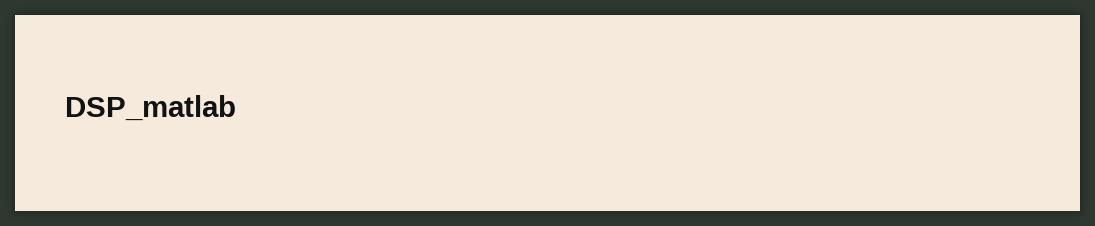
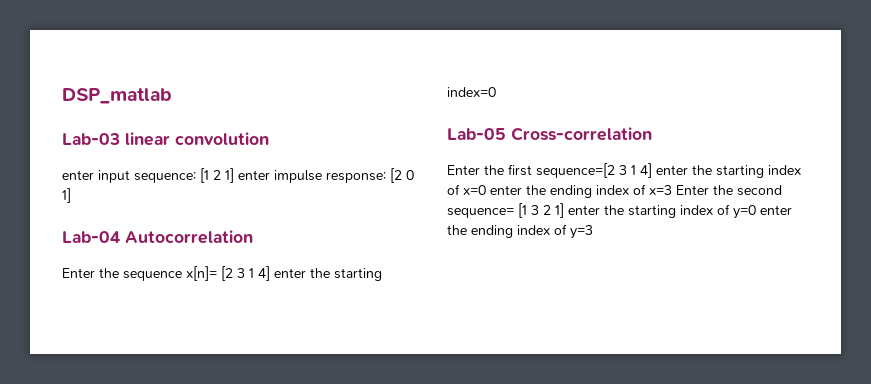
+ Lab-03 linear convolution
+ enter input sequence: [1 2 1] enter impulse response: [2 0 1]
+ Lab-04 Autocorrelation
+ Enter the sequence x[n]= [2 3 1 4] enter the starting index=0
+ Lab-05 Cross-correlation
+ Enter the first sequence=[2 3 1 4] enter the starting index of x=0 enter the ending index of x=3 Enter the second sequence= [1 3 2 1] enter the starting index of y=0 enter the ending index of y=3

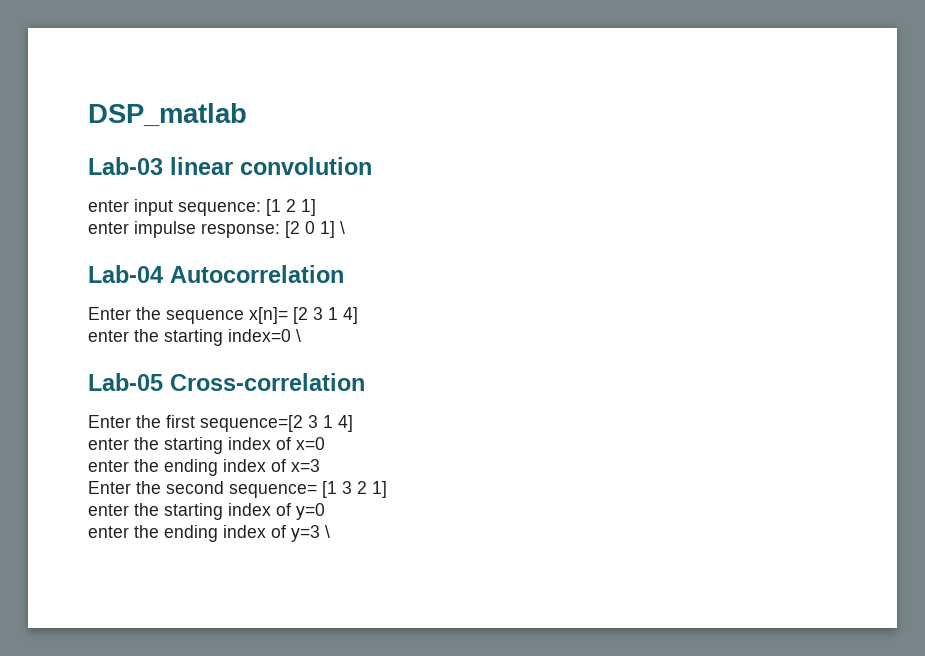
- enter input sequence: [1 2 1] enter impulse response: [2 0 1]
+ enter input sequence: [1 2 1]
+ enter impulse response: [2 0 1] \
- Enter the sequence x[n]= [2 3 1 4] enter the starting index=0
+ Enter the sequence x[n]= [2 3 1 4]
+ enter the starting index=0 \
- Enter the first sequence=[2 3 1 4] enter the starting index of x=0 enter the ending index of x=3 Enter the second sequence= [1 3 2 1] enter the starting index of y=0 enter the ending index of y=3
+ Enter the first sequence=[2 3 1 4]
+ enter the starting index of x=0
+ enter the ending index of x=3
+ Enter the second sequence= [1 3 2 1]
+ enter the starting index of y=0
+ enter the ending index of y=3 \

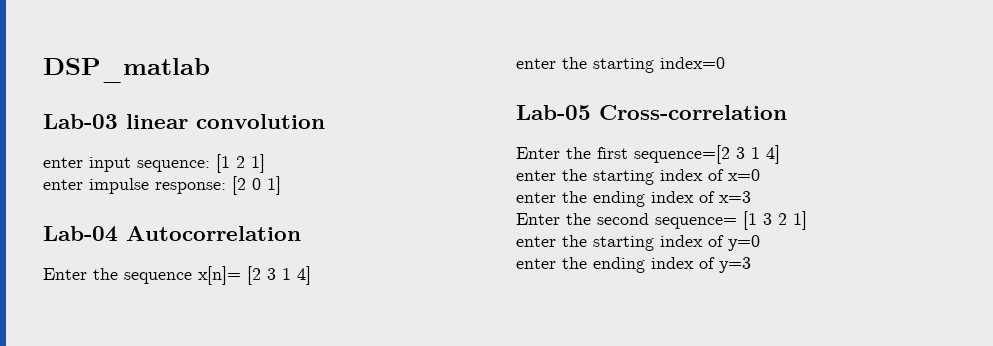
- enter impulse response: [2 0 1] \
+ enter impulse response: [2 0 1]
- enter the starting index=0 \
+ enter the starting index=0
- enter the ending index of y=3 \
+ enter the ending index of y=3

